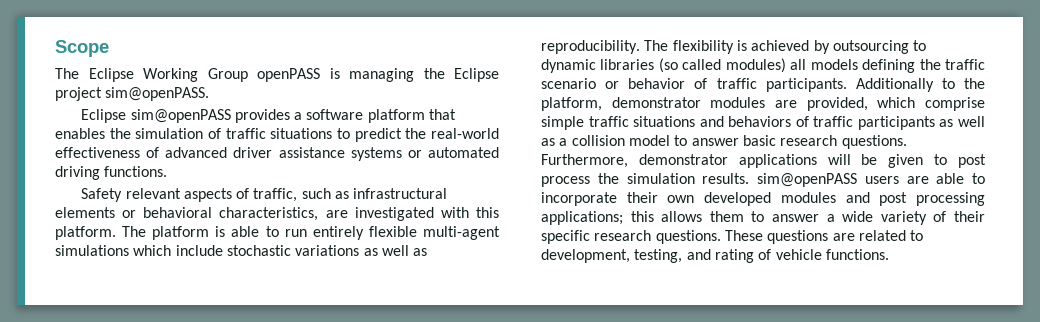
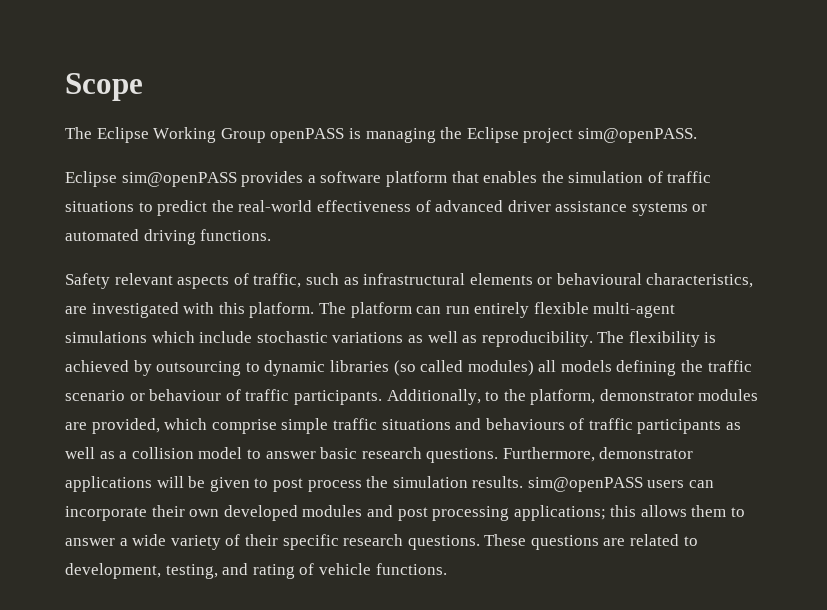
- Safety relevant aspects of traffic, such as infrastructural elements or behavioral characteristics, are investigated with this platform.
+ Safety relevant aspects of traffic, such as infrastructural elements or behavioural characteristics, are investigated with this platform.
- The platform is able to run entirely flexible multi-agent simulations which include stochastic variations as well as reproducibility.
+ The platform can run entirely flexible multi-agent simulations which include stochastic variations as well as reproducibility.
- The flexibility is achieved by outsourcing to dynamic libraries (so called modules) all models defining the traffic scenario or behavior of traffic participants.
+ The flexibility is achieved by outsourcing to dynamic libraries (so called modules) all models defining the traffic scenario or behaviour of traffic participants.
- Additionally to the platform, demonstrator modules are provided, which comprise simple traffic situations and behaviors of traffic participants as well as a collision model to answer basic research questions.
+ Additionally, to the platform, demonstrator modules are provided, which comprise simple traffic situations and behaviours of traffic participants as well as a collision model to answer basic research questions.
- Furthermore, demonstrator applications will be given to post process the simulation results. sim@openPASS users are able to incorporate their own developed modules and post processing applications; this allows them to answer a wide variety of their specific research questions.
+ Furthermore, demonstrator applications will be given to post process the simulation results. sim@openPASS users can incorporate their own developed modules and post processing applications; this allows them to answer a wide variety of their specific research questions.

